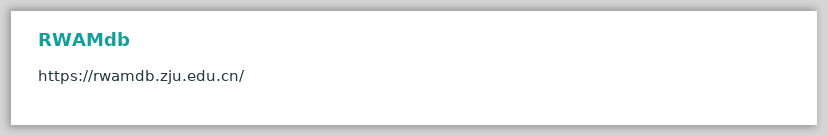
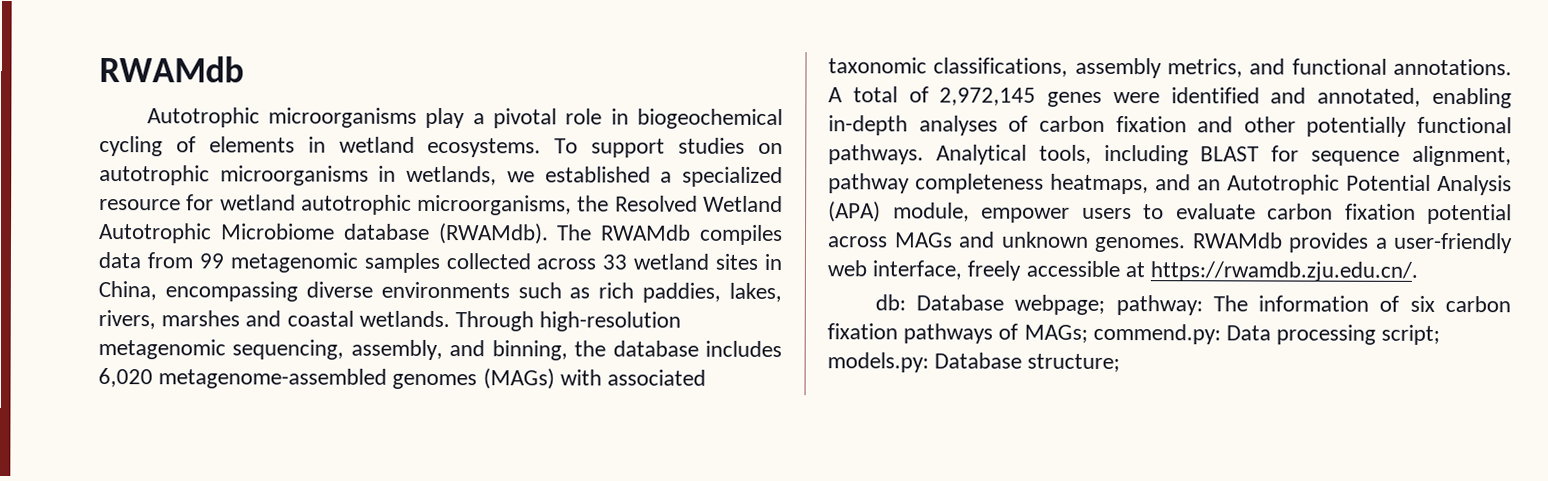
- https://rwamdb.zju.edu.cn/
+ Autotrophic microorganisms play a pivotal role in biogeochemical cycling of elements in wetland ecosystems. To support studies on autotrophic microorganisms in wetlands, we established a specialized resource for wetland autotrophic microorganisms, the Resolved Wetland Autotrophic Microbiome database (RWAMdb). The RWAMdb compiles data from 99 metagenomic samples collected across 33 wetland sites in China, encompassing diverse environments such as rich paddies, lakes, rivers, marshes and coastal wetlands. Through high-resolution metagenomic sequencing, assembly, and binning, the database includes 6,020 metagenome-assembled genomes (MAGs) with associated taxonomic classifications, assembly metrics, and functional annotations. A total of 2,972,145 genes were identified and annotated, enabling in-depth analyses of carbon fixation and other potentially functional pathways. Analytical tools, including BLAST for sequence alignment, pathway completeness heatmaps, and an Autotrophic Potential Analysis (APA) module, empower users to evaluate carbon fixation potential across MAGs and unknown genomes. RWAMdb provides a user-friendly web interface, freely accessible at https://rwamdb.zju.edu.cn/.
+ db: Database webpage; pathway: The information of six carbon fixation pathways of MAGs; commend.py: Data processing script; models.py: Database structure;

